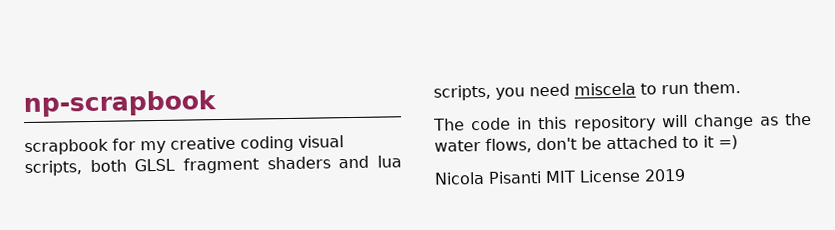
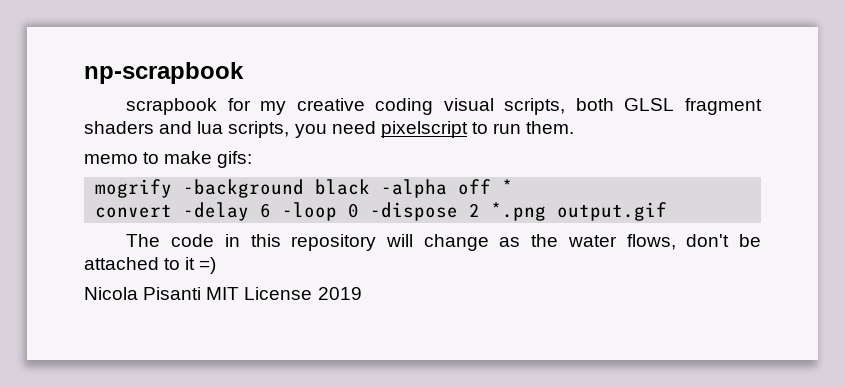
- scrapbook for my creative coding visual scripts, both GLSL fragment shaders and lua scripts, you need miscela to run them.
+ scrapbook for my creative coding visual scripts, both GLSL fragment shaders and lua scripts, you need pixelscript to run them.
+ memo to make gifs:
+ mogrify -background black -alpha off *
+ convert -delay 6 -loop 0 -dispose 2 *.png output.gif

